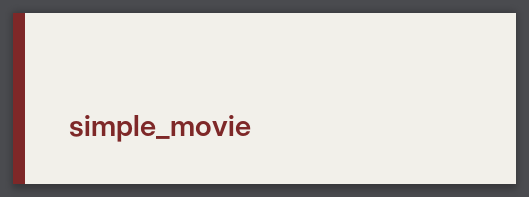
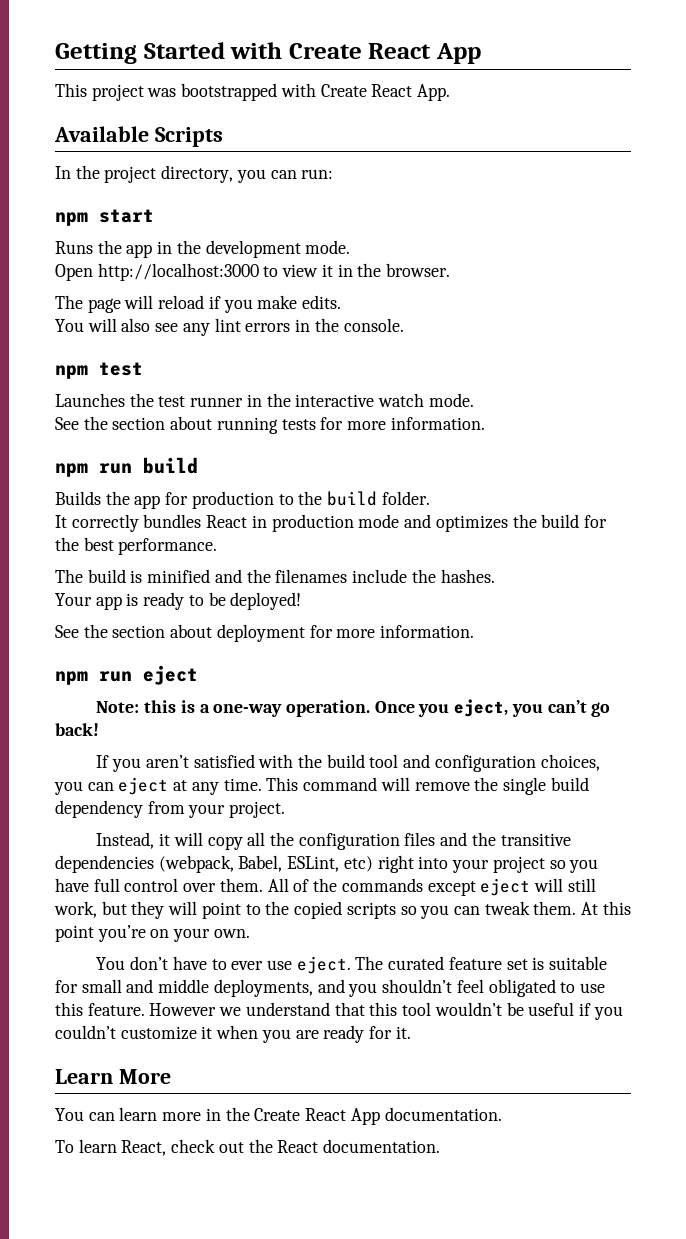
- simple_movie
+ Getting Started with Create React App
+ This project was bootstrapped with Create React App.
+ Available Scripts
+ In the project directory, you can run:
+ npm start
+ Runs the app in the development mode.
+ Open http://localhost:3000 to view it in the browser.
+ The page will reload if you make edits.
+ You will also see any lint errors in the console.
+ npm test
+ Launches the test runner in the interactive watch mode.
+ See the section about running tests for more information.
+ npm run build
+ Builds the app for production to the build folder.
+ It correctly bundles React in production mode and optimizes the build for the best performance.
+ The build is minified and the filenames include the hashes.
+ Your app is ready to be deployed!
+ See the section about deployment for more information.
+ npm run eject
+ Note: this is a one-way operation. Once you eject, you can’t go back!
+ If you aren’t satisfied with the build tool and configuration choices, you can eject at any time. This command will remove the single build dependency from your project.
+ Instead, it will copy all the configuration files and the transitive dependencies (webpack, Babel, ESLint, etc) right into your project so you have full control over them. All of the commands except eject will still work, but they will point to the copied scripts so you can tweak them. At this point you’re on your own.
+ You don’t have to ever use eject. The curated feature set is suitable for small and middle deployments, and you shouldn’t feel obligated to use this feature. However we understand that this tool wouldn’t be useful if you couldn’t customize it when you are ready for it.
+ Learn More
+ You can learn more in the Create React App documentation.
+ To learn React, check out the React documentation.

